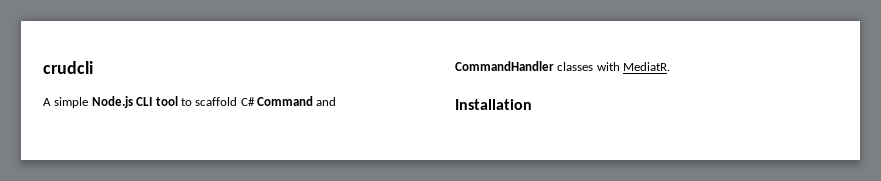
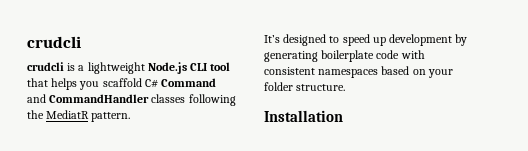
- A simple Node.js CLI tool to scaffold C# Command and CommandHandler classes with MediatR.
+ crudcli is a lightweight Node.js CLI tool that helps you scaffold C# Command and CommandHandler classes following the MediatR pattern.
+ It’s designed to speed up development by generating boilerplate code with consistent namespaces based on your folder structure.

